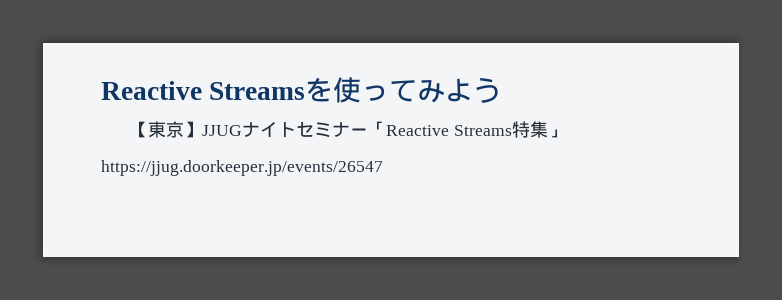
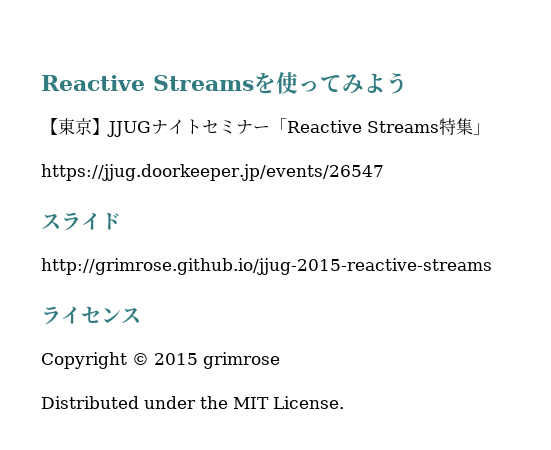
+ スライド
+ http://grimrose.github.io/jjug-2015-reactive-streams
+ ライセンス
+ Copyright © 2015 grimrose
+ Distributed under the MIT License.

